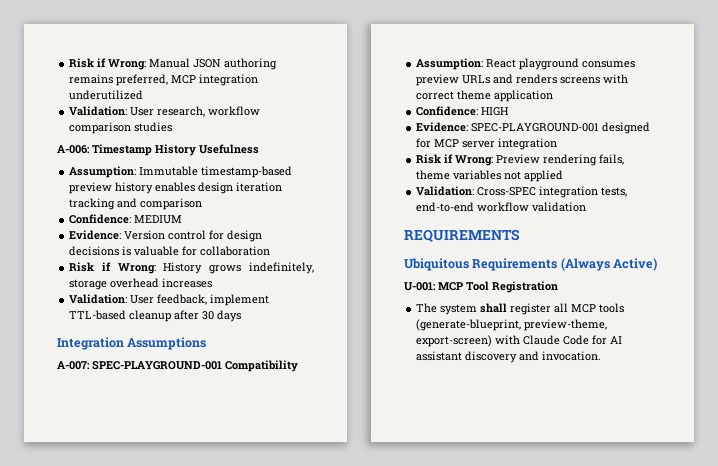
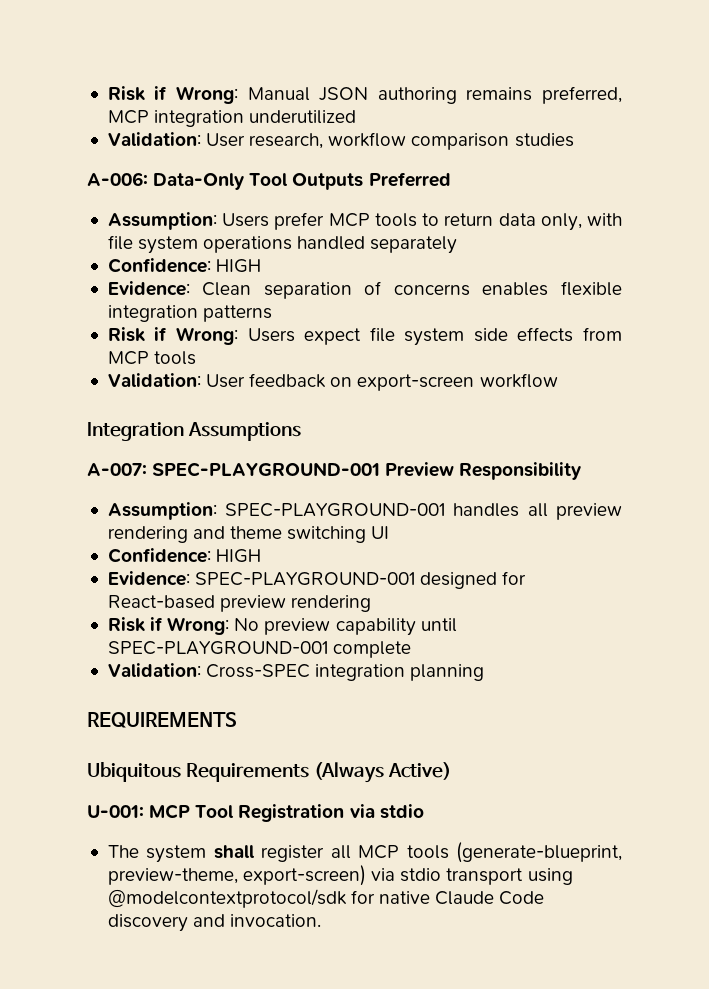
- A-006: Timestamp History Usefulness
- Assumption: Immutable timestamp-based preview history enables design iteration tracking and comparison
- Confidence: MEDIUM
- Evidence: Version control for design decisions is valuable for collaboration
- Risk if Wrong: History grows indefinitely, storage overhead increases
- Validation: User feedback, implement TTL-based cleanup after 30 days
+ A-006: Data-Only Tool Outputs Preferred
+ Assumption: Users prefer MCP tools to return data only, with file system operations handled separately
+ Confidence: HIGH
+ Evidence: Clean separation of concerns enables flexible integration patterns
+ Risk if Wrong: Users expect file system side effects from MCP tools
+ Validation: User feedback on export-screen workflow
- A-007: SPEC-PLAYGROUND-001 Compatibility
- Assumption: React playground consumes preview URLs and renders screens with correct theme application
+ A-007: SPEC-PLAYGROUND-001 Preview Responsibility
+ Assumption: SPEC-PLAYGROUND-001 handles all preview rendering and theme switching UI
- Evidence: SPEC-PLAYGROUND-001 designed for MCP server integration
- Risk if Wrong: Preview rendering fails, theme variables not applied
+ Evidence: SPEC-PLAYGROUND-001 designed for React-based preview rendering
+ Risk if Wrong: No preview capability until SPEC-PLAYGROUND-001 complete
- Validation: Cross-SPEC integration tests, end-to-end workflow validation
+ Validation: Cross-SPEC integration planning
- U-001: MCP Tool Registration
+ U-001: MCP Tool Registration via stdio
- The system shall register all MCP tools (generate-blueprint, preview-theme, export-screen) with Claude Code for AI assistant discovery and invocation.
+ The system shall register all MCP tools (generate-blueprint, preview-theme, export-screen) via stdio transport using @modelcontextprotocol/sdk for native Claude Code discovery and invocation.

